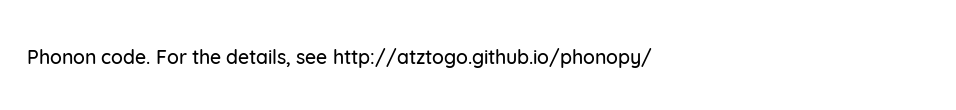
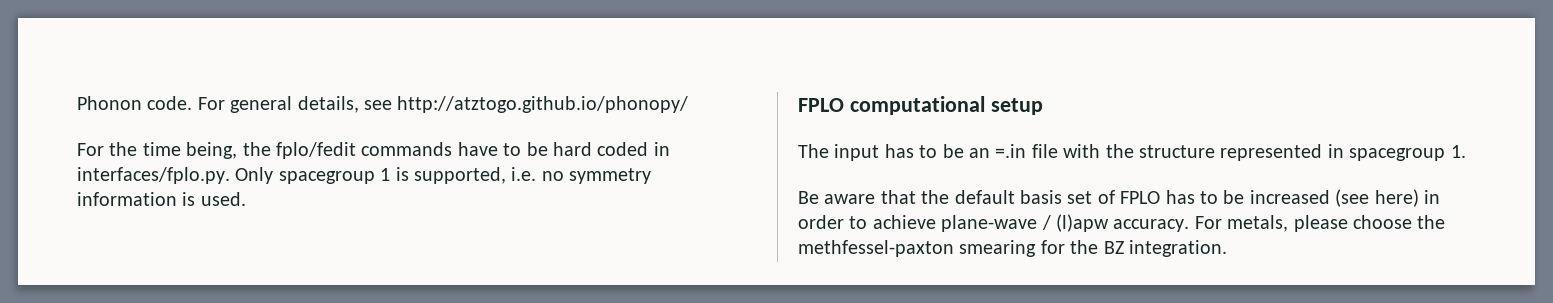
- For the details, see http://atztogo.github.io/phonopy/
+ For general details, see http://atztogo.github.io/phonopy/
+ For the time being, the fplo/fedit commands have to be hard coded in interfaces/fplo.py. Only spacegroup 1 is supported, i.e. no symmetry information is used.
+ FPLO computational setup
+ The input has to be an =.in file with the structure represented in spacegroup 1.
+ Be aware that the default basis set of FPLO has to be increased (see here) in order to achieve plane-wave / (l)apw accuracy. For metals, please choose the methfessel-paxton smearing for the BZ integration.

